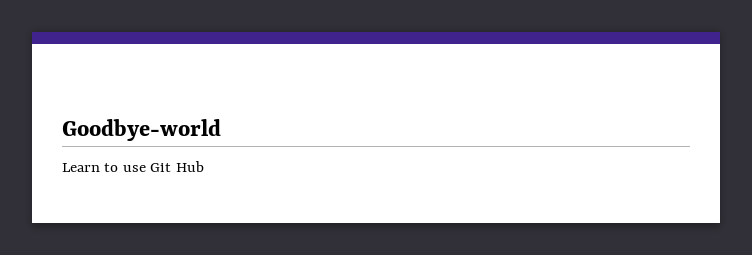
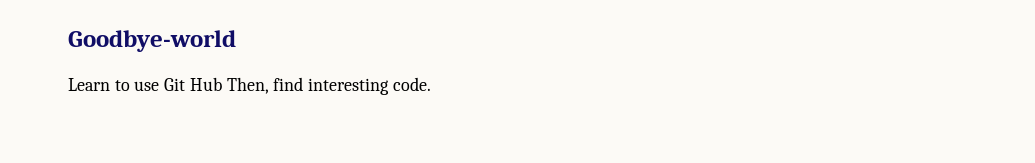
- Learn to use Git Hub
+ Learn to use Git Hub Then, find interesting code.

